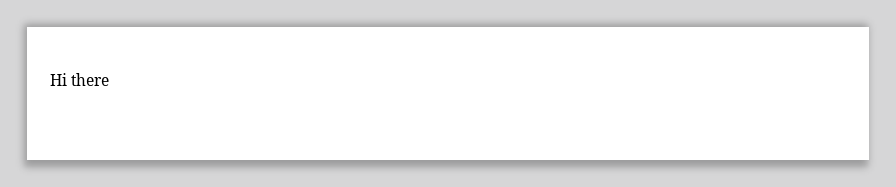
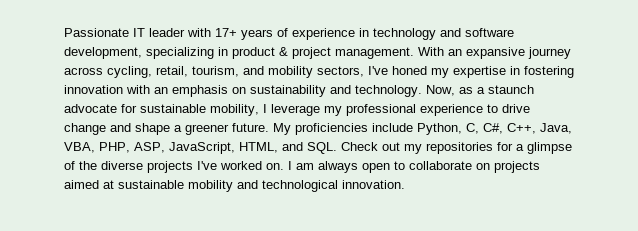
- Hi there
+ Passionate IT leader with 17+ years of experience in technology and software development, specializing in product & project management. With an expansive journey across cycling, retail, tourism, and mobility sectors, I've honed my expertise in fostering innovation with an emphasis on sustainability and technology. Now, as a staunch advocate for sustainable mobility, I leverage my professional experience to drive change and shape a greener future. My proficiencies include Python, C, C#, C++, Java, VBA, PHP, ASP, JavaScript, HTML, and SQL. Check out my repositories for a glimpse of the diverse projects I've worked on. I am always open to collaborate on projects aimed at sustainable mobility and technological innovation.

